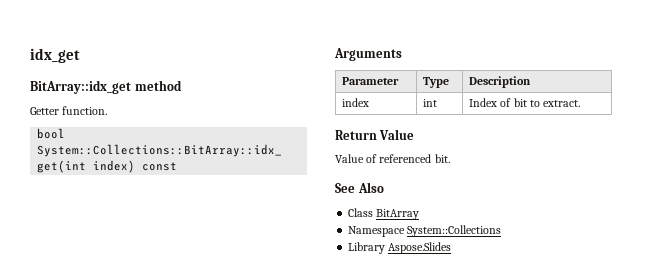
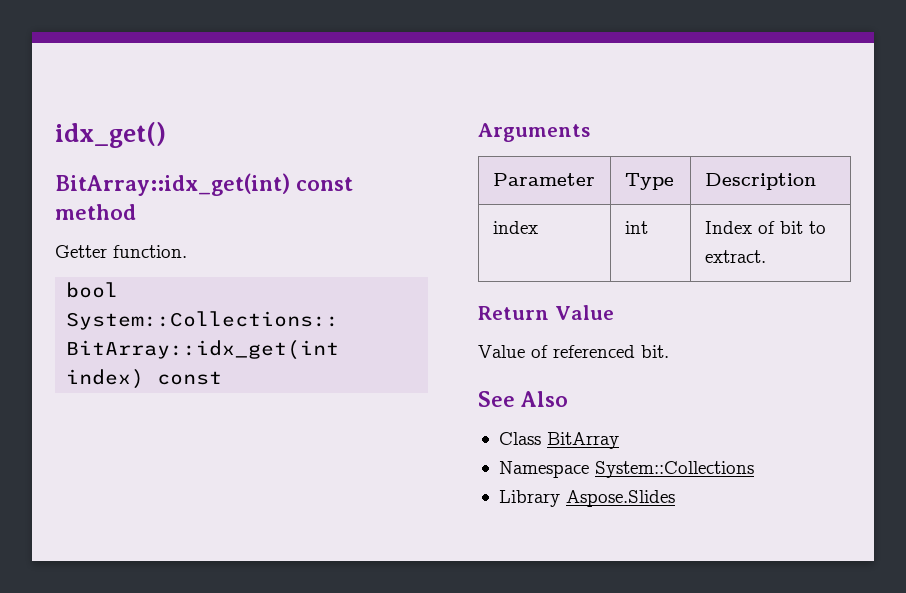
- idx_get
- BitArray::idx_get method
+ idx_get()
+ BitArray::idx_get(int) const method

